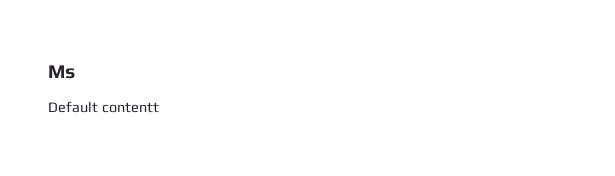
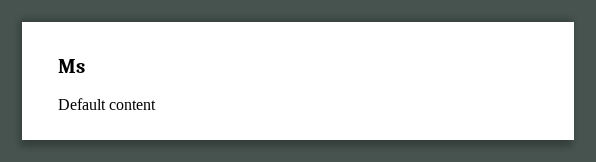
- Default contentt
+ Default content

